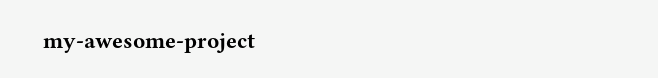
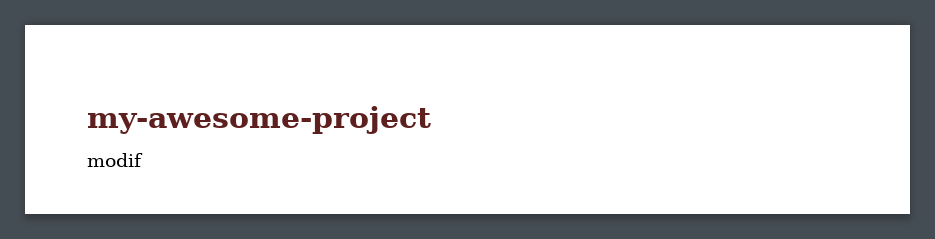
+ modif

